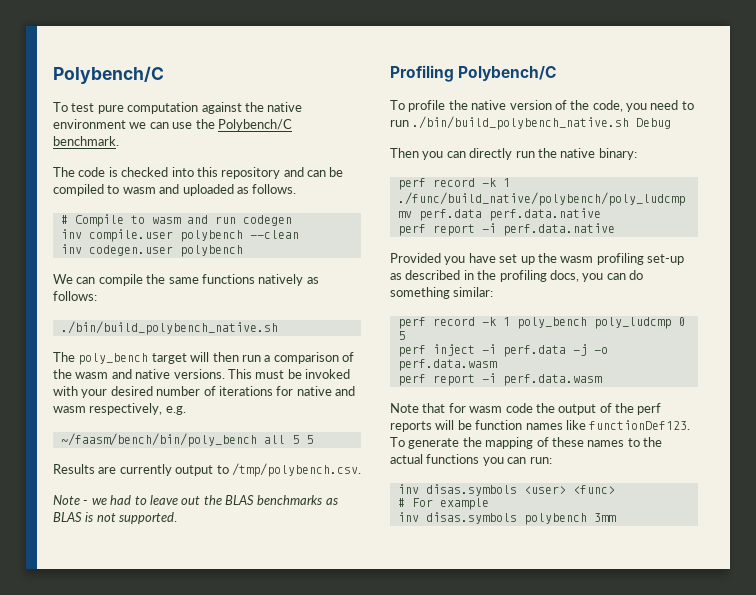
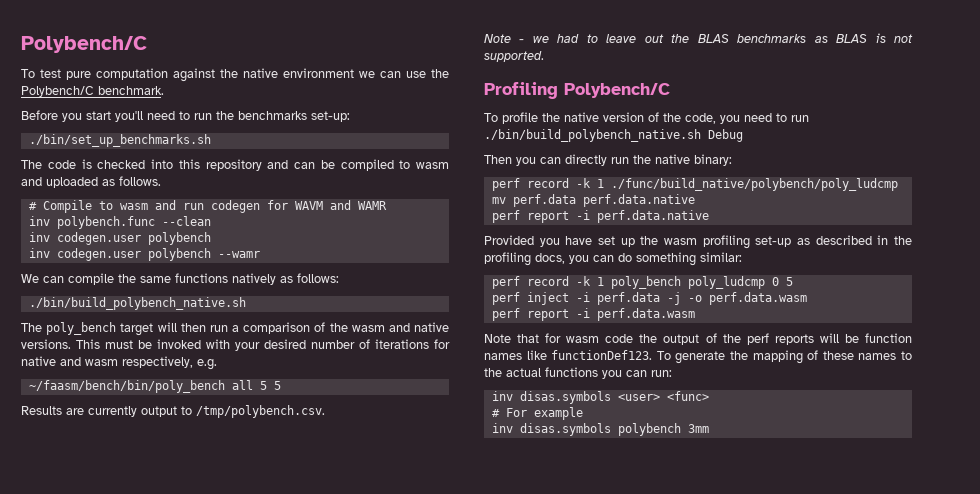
+ Before you start you'll need to run the benchmarks set-up:
+ ./bin/set_up_benchmarks.sh
- # Compile to wasm and run codegen
- inv compile.user polybench --clean
+ # Compile to wasm and run codegen for WAVM and WAMR
+ inv polybench.func --clean
+ inv codegen.user polybench --wamr

